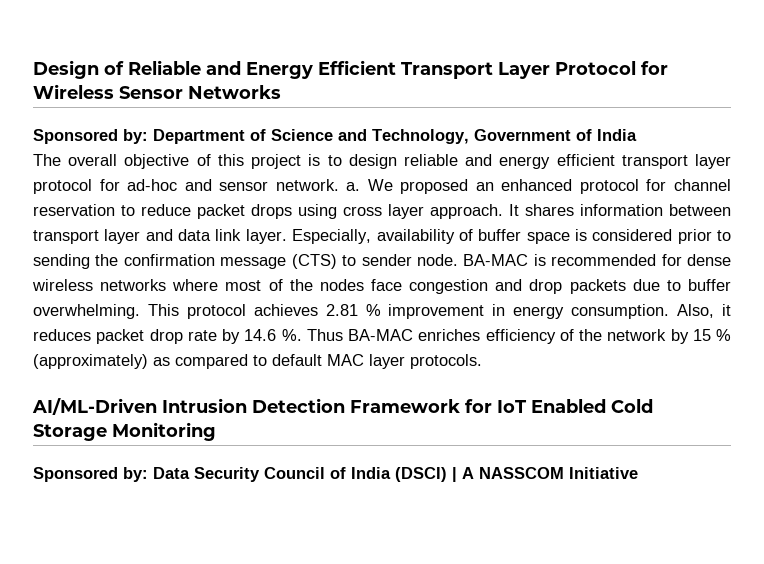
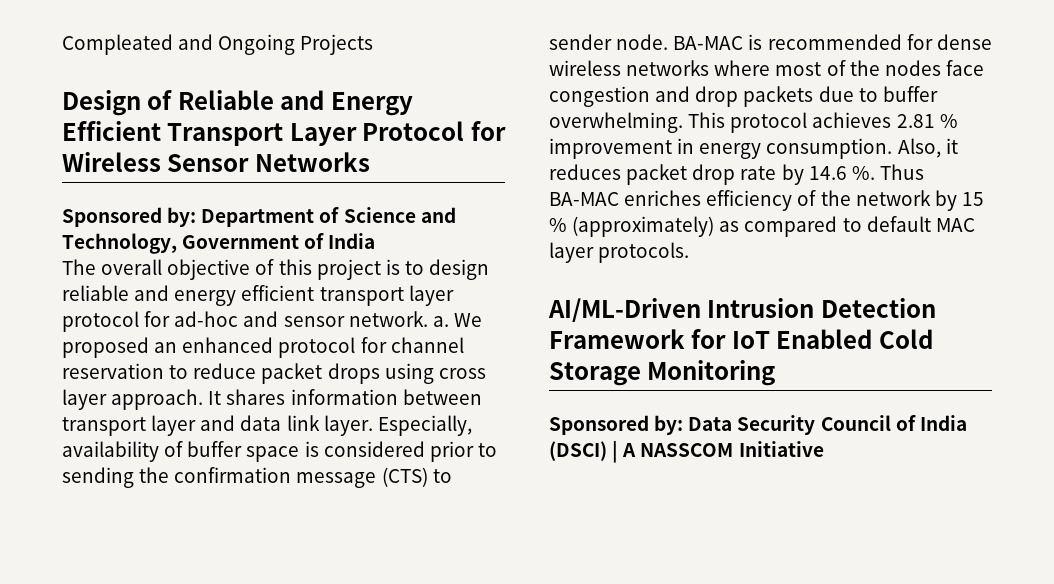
+ Compleated and Ongoing Projects

